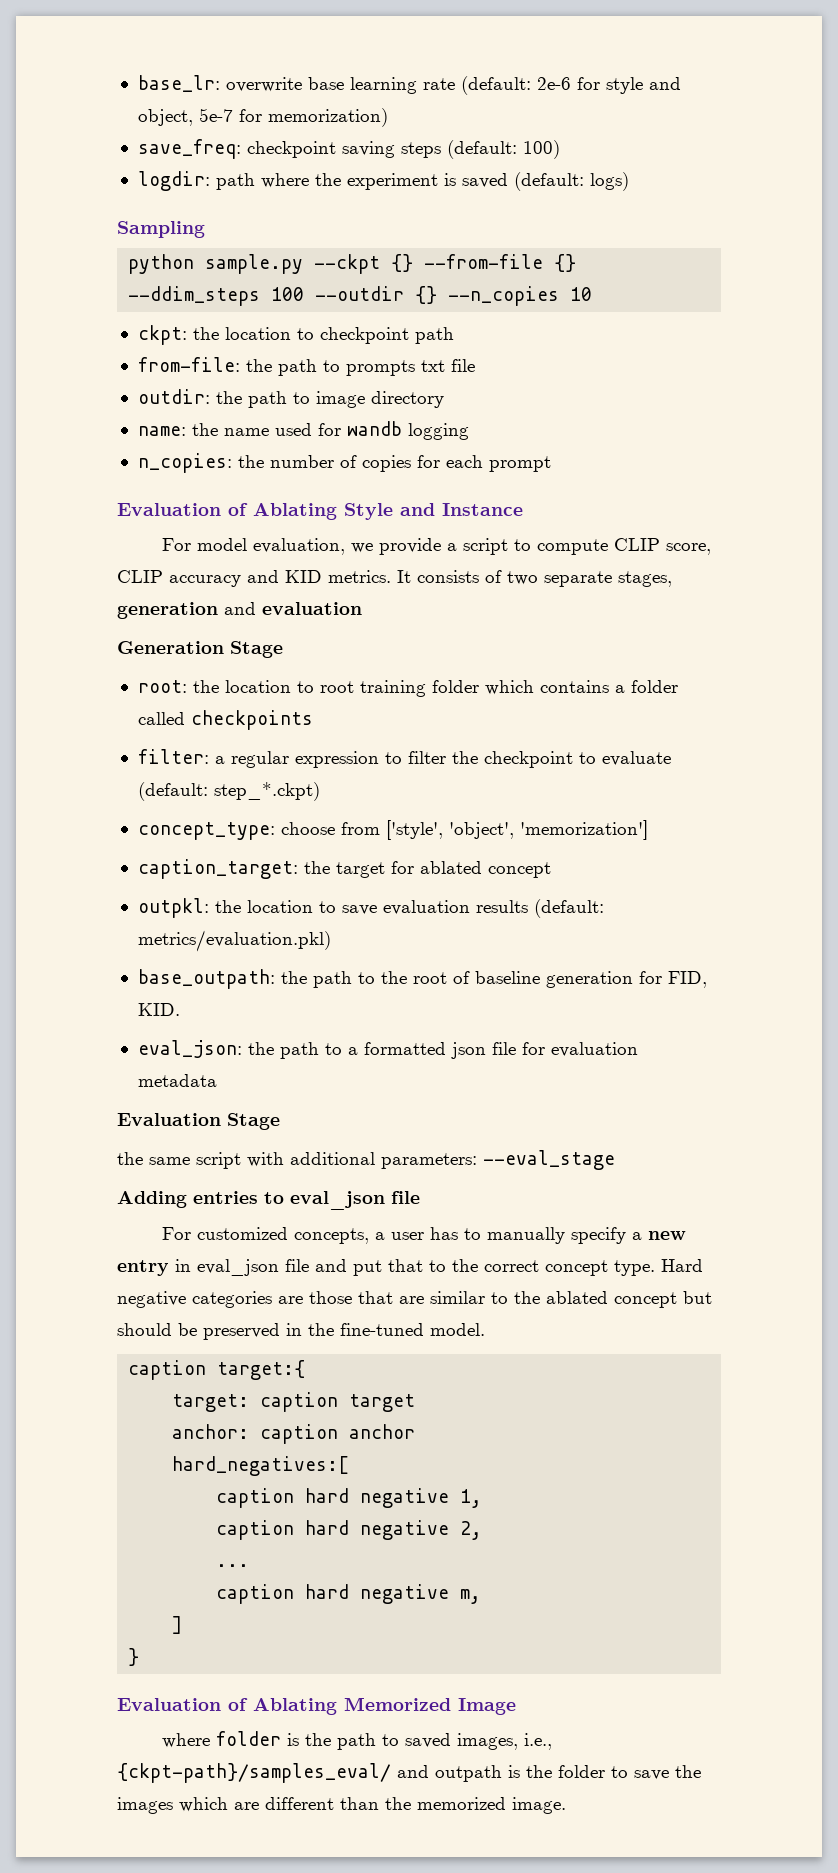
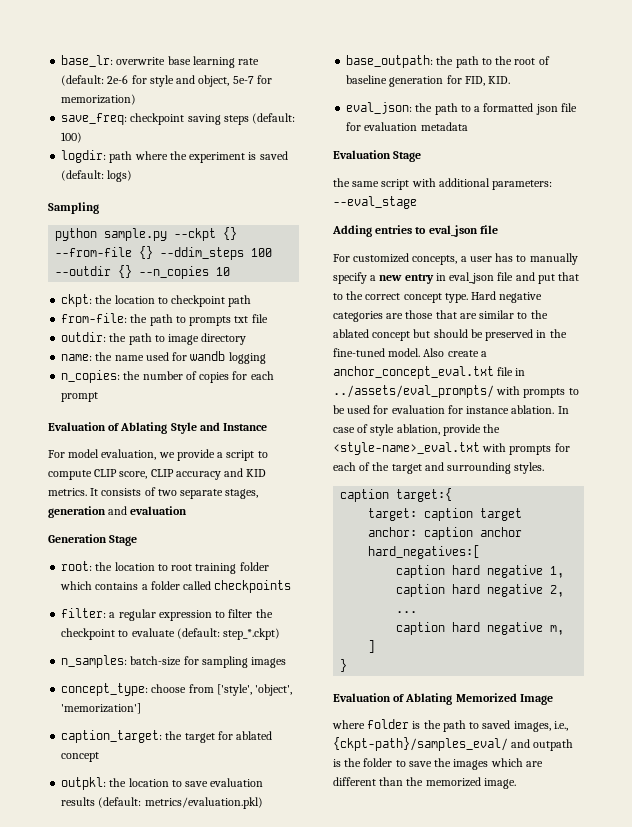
+ n_samples: batch-size for sampling images
+ Also create a anchor_concept_eval.txt file in ../assets/eval_prompts/ with prompts to be used for evaluation for instance ablation. In case of style ablation, provide the <style-name>_eval.txt with prompts for each of the target and surrounding styles.

